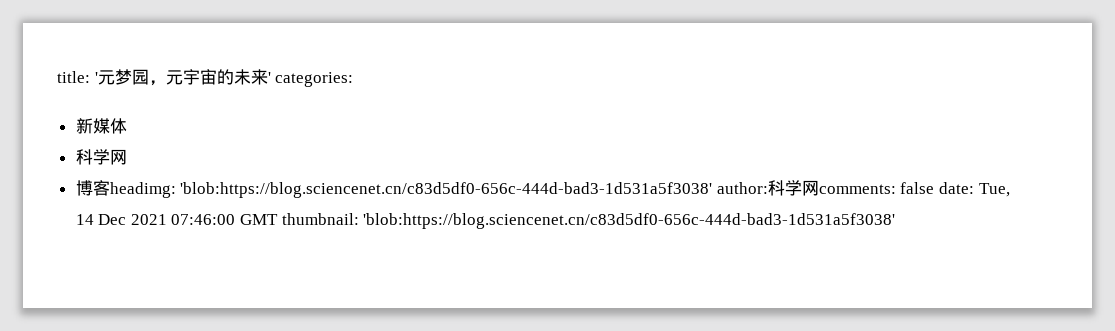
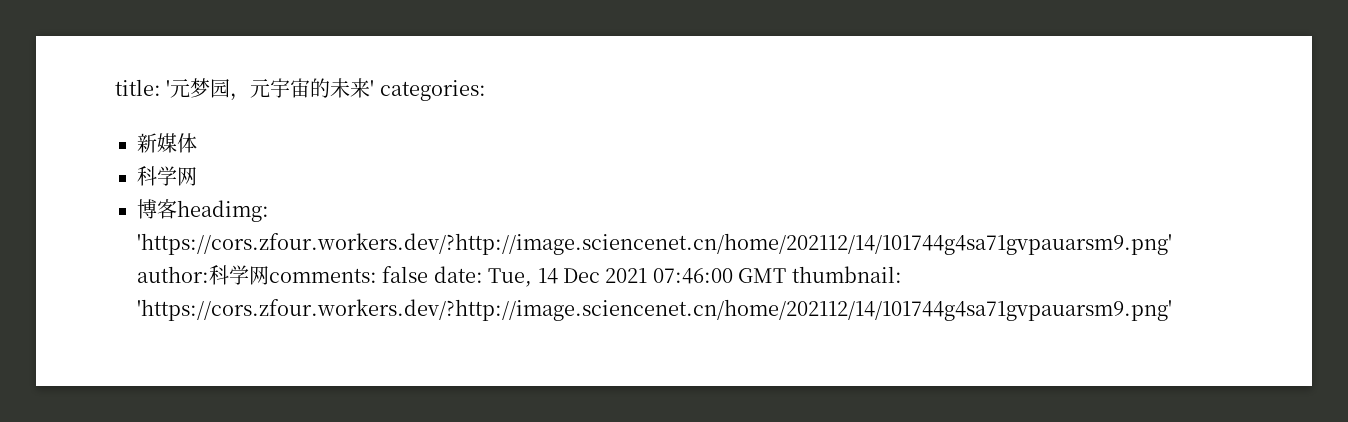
- 博客headimg: 'blob:https://blog.sciencenet.cn/c83d5df0-656c-444d-bad3-1d531a5f3038' author:科学网comments: false date: Tue, 14 Dec 2021 07:46:00 GMT thumbnail: 'blob:https://blog.sciencenet.cn/c83d5df0-656c-444d-bad3-1d531a5f3038'
+ 博客headimg: 'https://cors.zfour.workers.dev/?http://image.sciencenet.cn/home/202112/14/101744g4sa71gvpauarsm9.png' author:科学网comments: false date: Tue, 14 Dec 2021 07:46:00 GMT thumbnail: 'https://cors.zfour.workers.dev/?http://image.sciencenet.cn/home/202112/14/101744g4sa71gvpauarsm9.png'

